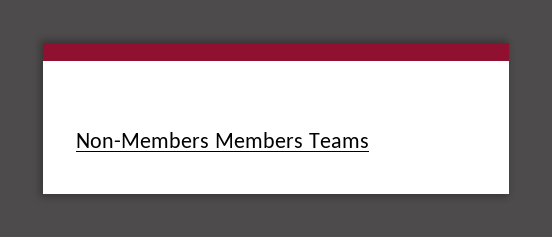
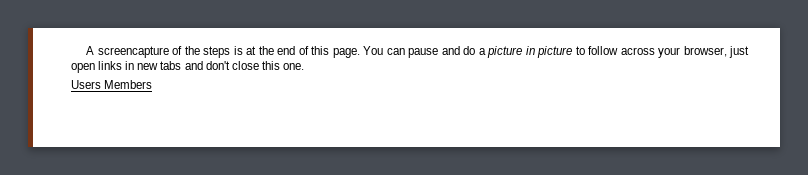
- Non-Members Members Teams
+ A screencapture of the steps is at the end of this page. You can pause and do a picture in picture to follow across your browser, just open links in new tabs and don't close this one.
+ Users Members

